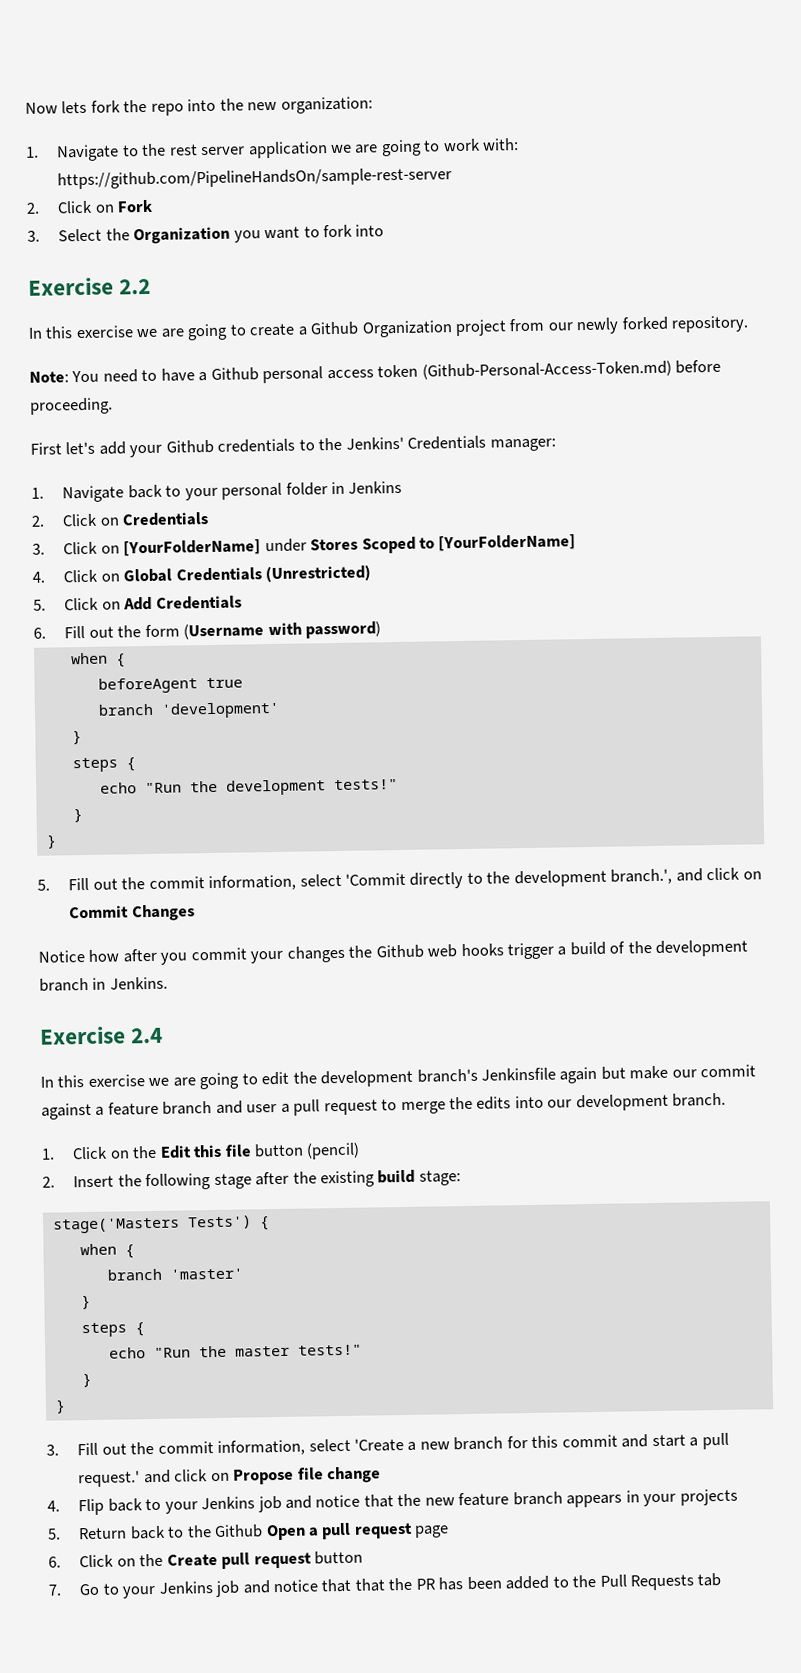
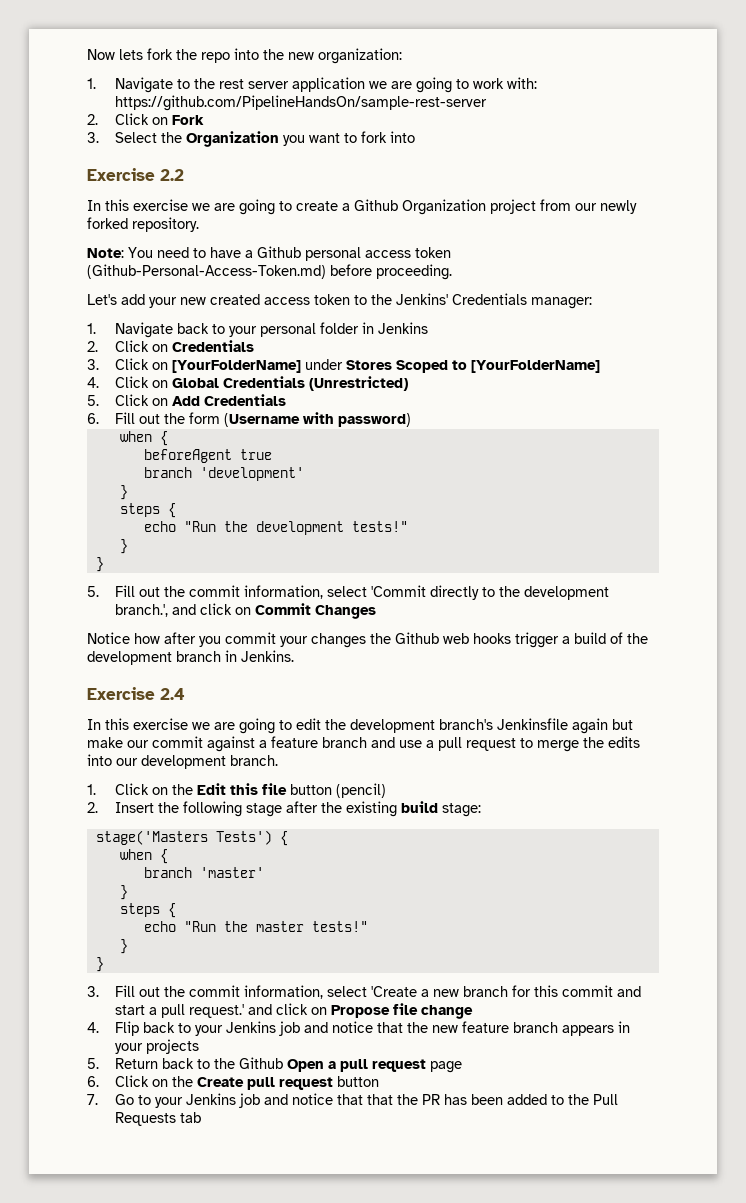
- First let's add your Github credentials to the Jenkins' Credentials manager:
+ Let's add your new created access token to the Jenkins' Credentials manager:
- In this exercise we are going to edit the development branch's Jenkinsfile again but make our commit against a feature branch and user a pull request to merge the edits into our development branch.
+ In this exercise we are going to edit the development branch's Jenkinsfile again but make our commit against a feature branch and use a pull request to merge the edits into our development branch.

